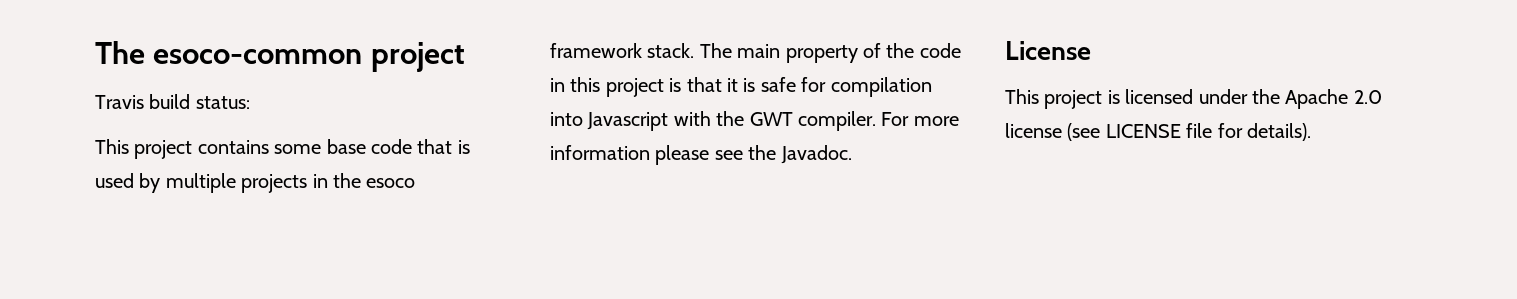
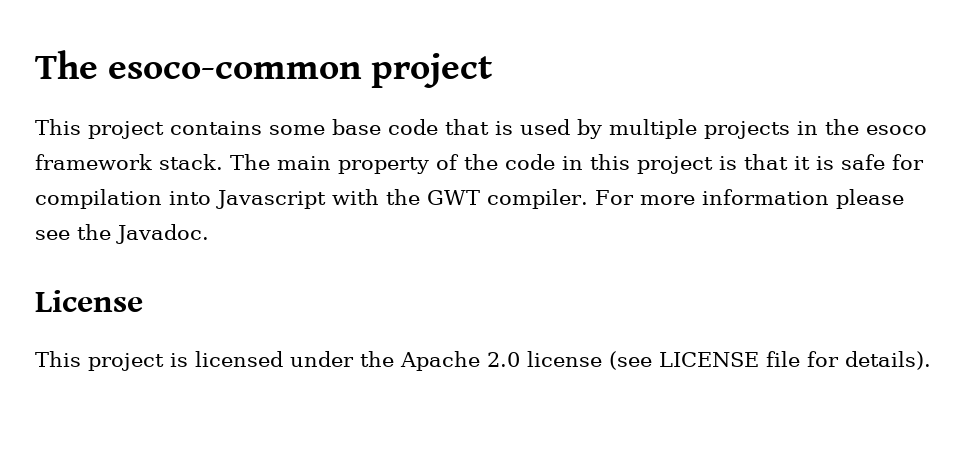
- Travis build status:

